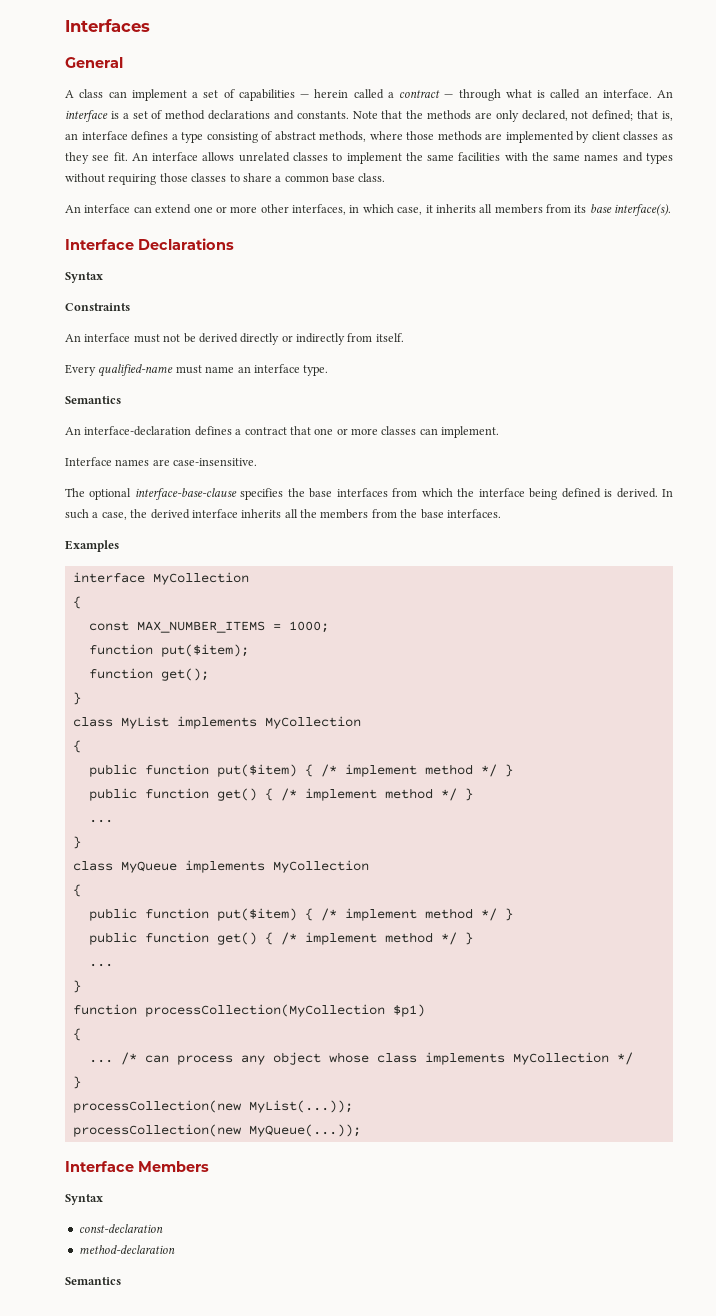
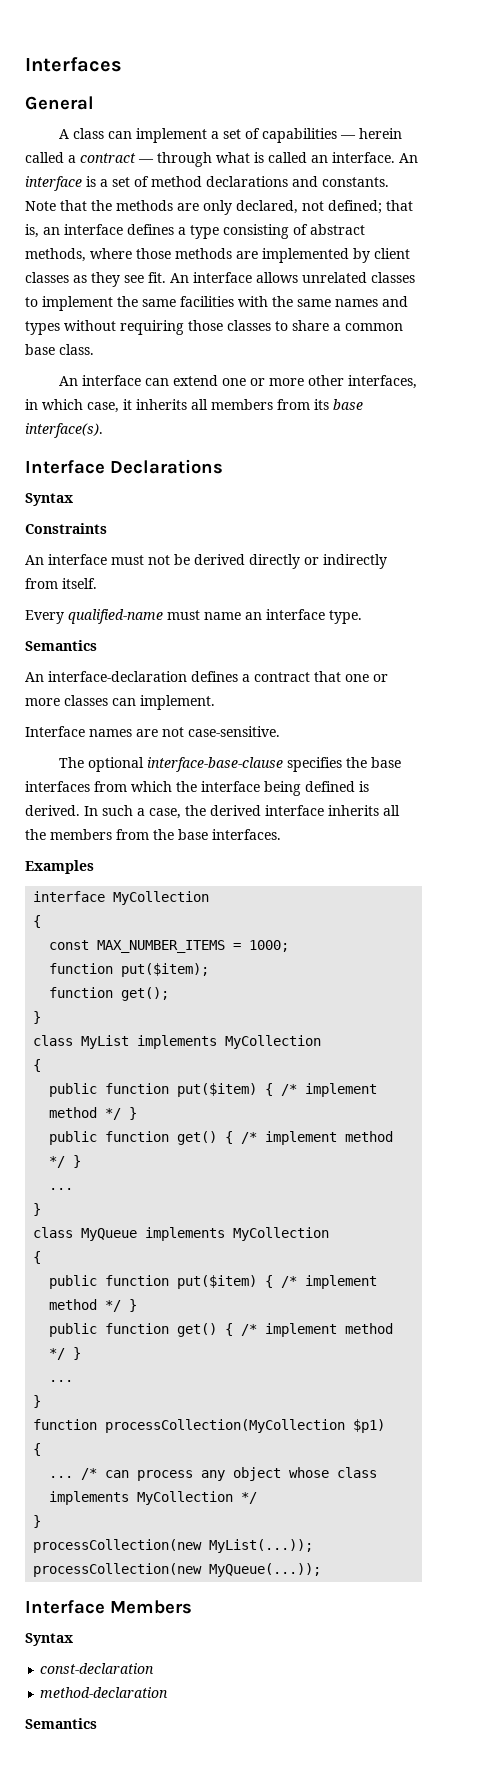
- Interface names are case-insensitive.
+ Interface names are not case-sensitive.

